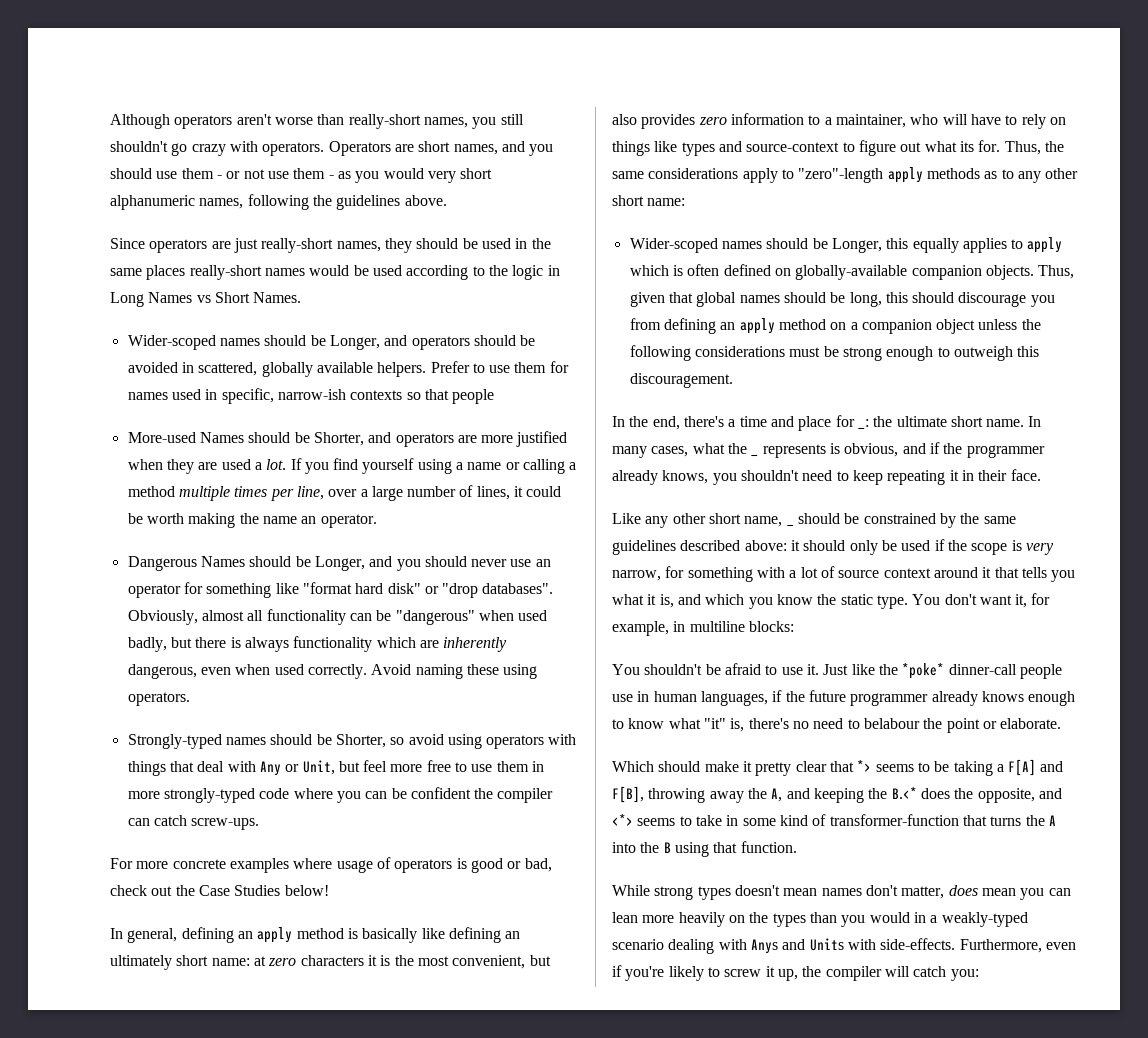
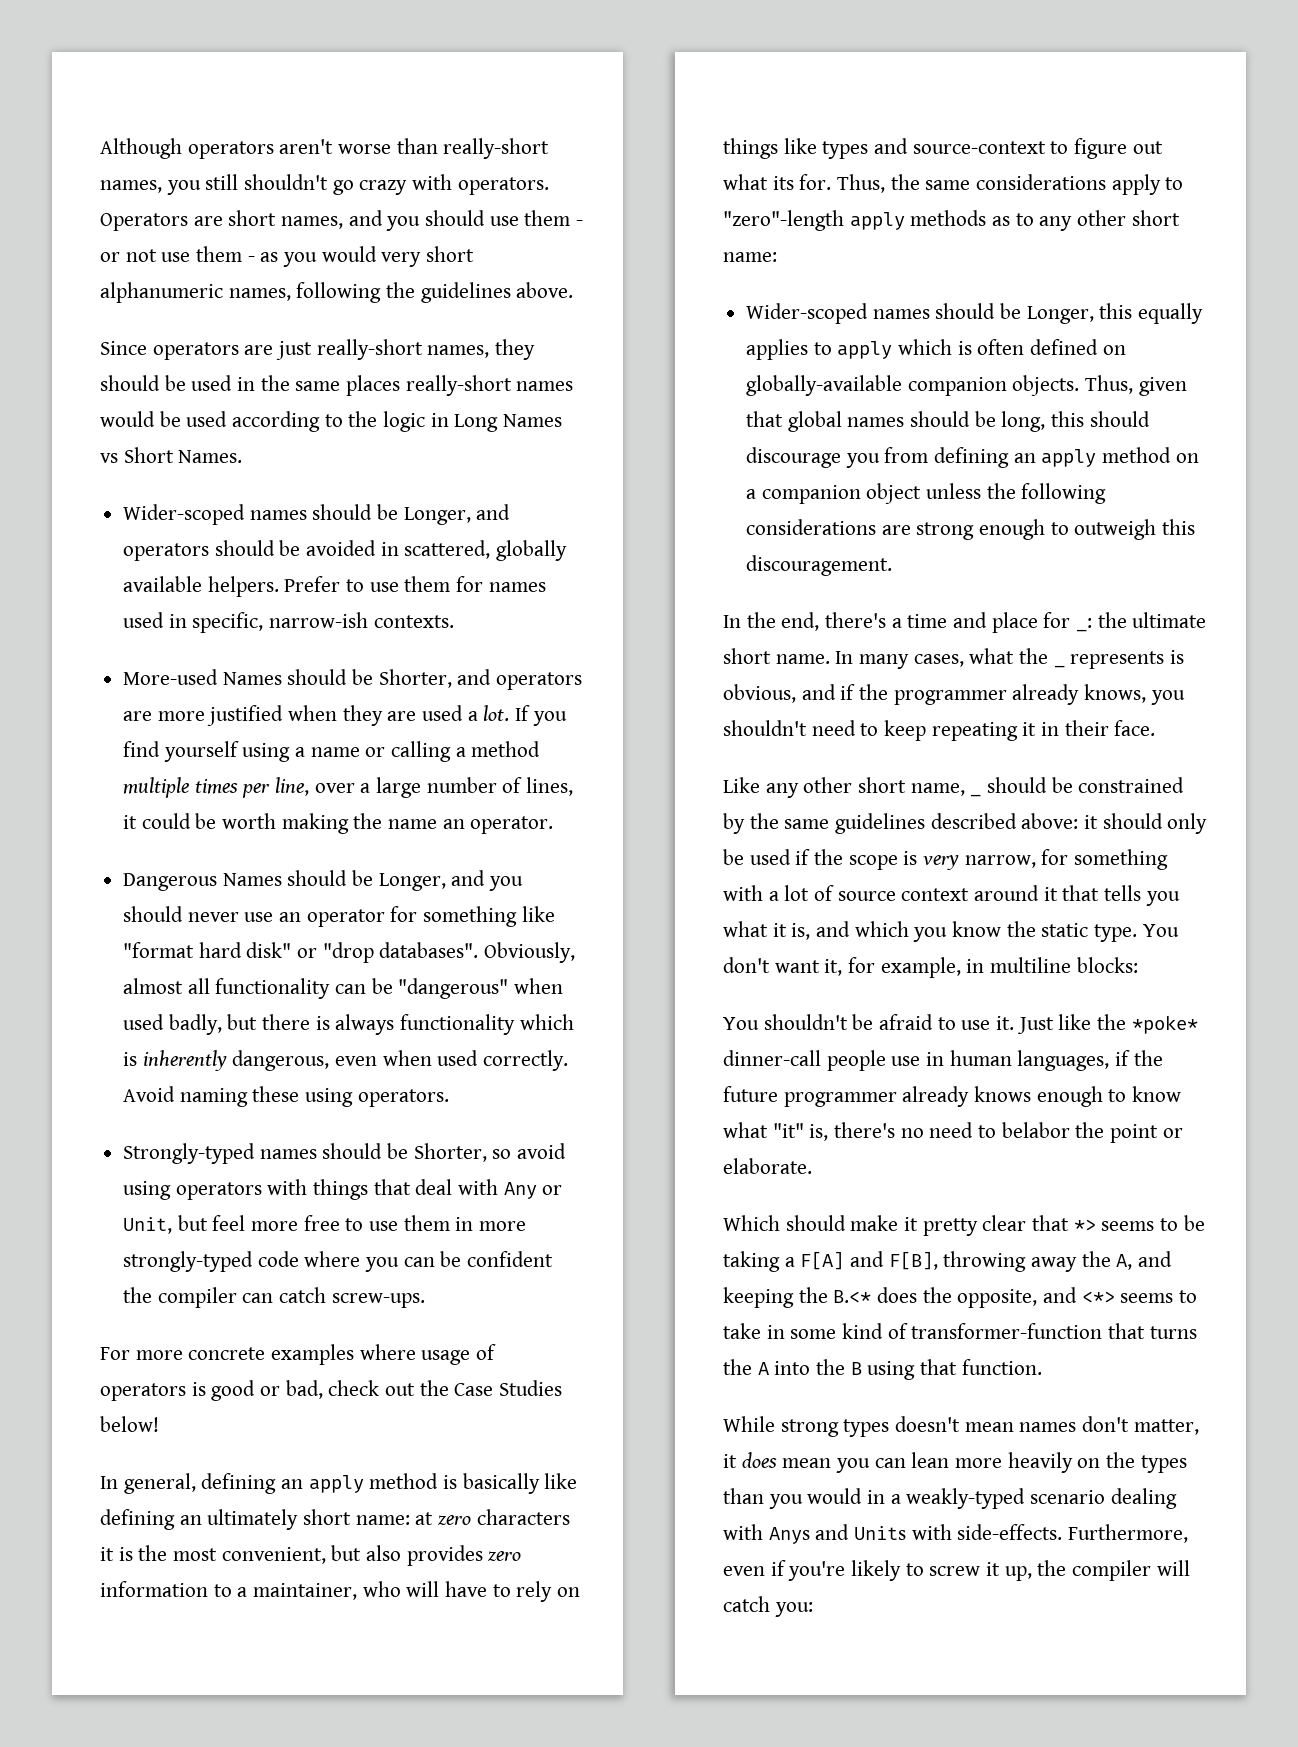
- Prefer to use them for names used in specific, narrow-ish contexts so that people
+ Prefer to use them for names used in specific, narrow-ish contexts.
- Obviously, almost all functionality can be "dangerous" when used badly, but there is always functionality which are inherently dangerous, even when used correctly.
+ Obviously, almost all functionality can be "dangerous" when used badly, but there is always functionality which is inherently dangerous, even when used correctly.
- Thus, given that global names should be long, this should discourage you from defining an apply method on a companion object unless the following considerations must be strong enough to outweigh this discouragement.
+ Thus, given that global names should be long, this should discourage you from defining an apply method on a companion object unless the following considerations are strong enough to outweigh this discouragement.
- Just like the *poke* dinner-call people use in human languages, if the future programmer already knows enough to know what "it" is, there's no need to belabour the point or elaborate.
+ Just like the *poke* dinner-call people use in human languages, if the future programmer already knows enough to know what "it" is, there's no need to belabor the point or elaborate.
- While strong types doesn't mean names don't matter, does mean you can lean more heavily on the types than you would in a weakly-typed scenario dealing with Anys and Units with side-effects.
+ While strong types doesn't mean names don't matter, it does mean you can lean more heavily on the types than you would in a weakly-typed scenario dealing with Anys and Units with side-effects.

